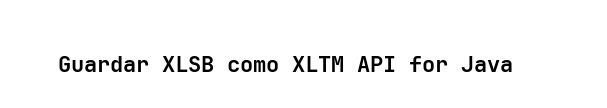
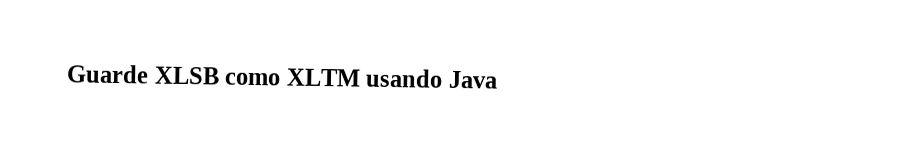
- Guardar XLSB como XLTM API for Java
+ Guarde XLSB como XLTM usando Java

